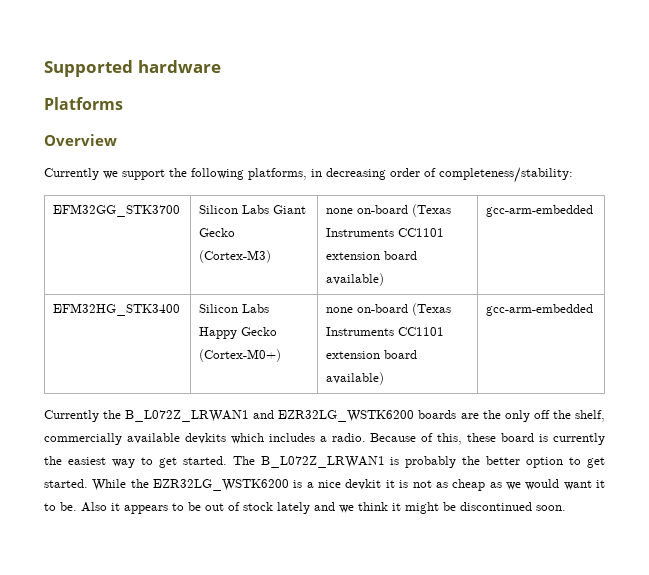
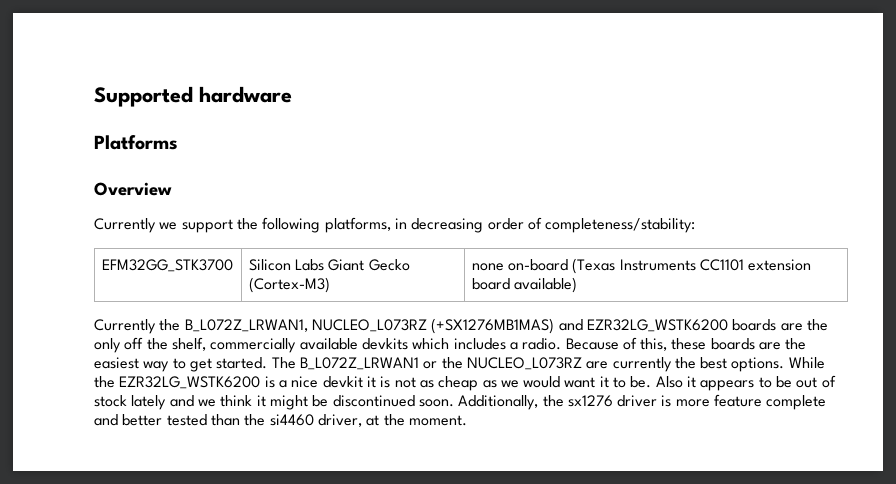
- EFM32GG_STK3700 | Silicon Labs Giant Gecko (Cortex-M3) | none on-board (Texas Instruments CC1101 extension board available) | gcc-arm-embedded
- EFM32HG_STK3400 | Silicon Labs Happy Gecko (Cortex-M0+) | none on-board (Texas Instruments CC1101 extension board available) | gcc-arm-embedded
+ EFM32GG_STK3700 | Silicon Labs Giant Gecko (Cortex-M3) | none on-board (Texas Instruments CC1101 extension board available)
- Currently the B_L072Z_LRWAN1 and EZR32LG_WSTK6200 boards are the only off the shelf, commercially available devkits which includes a radio.
+ Currently the B_L072Z_LRWAN1, NUCLEO_L073RZ (+SX1276MB1MAS) and EZR32LG_WSTK6200 boards are the only off the shelf, commercially available devkits which includes a radio.
- Because of this, these board is currently the easiest way to get started.
+ Because of this, these boards are the easiest way to get started.
- The B_L072Z_LRWAN1 is probably the better option to get started.
+ The B_L072Z_LRWAN1 or the NUCLEO_L073RZ are currently the best options.
+ Additionally, the sx1276 driver is more feature complete and better tested than the si4460 driver, at the moment.

